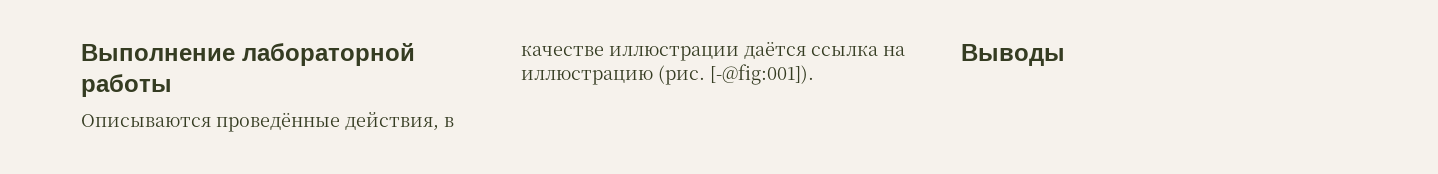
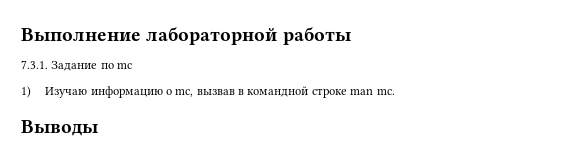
- Описываются проведённые действия, в качестве иллюстрации даётся ссылка на иллюстрацию (рис. [-@fig:001]).
+ 7.3.1. Задание по mc
+ 1) Изучаю информацию о mc, вызвав в командной строке man mc.

